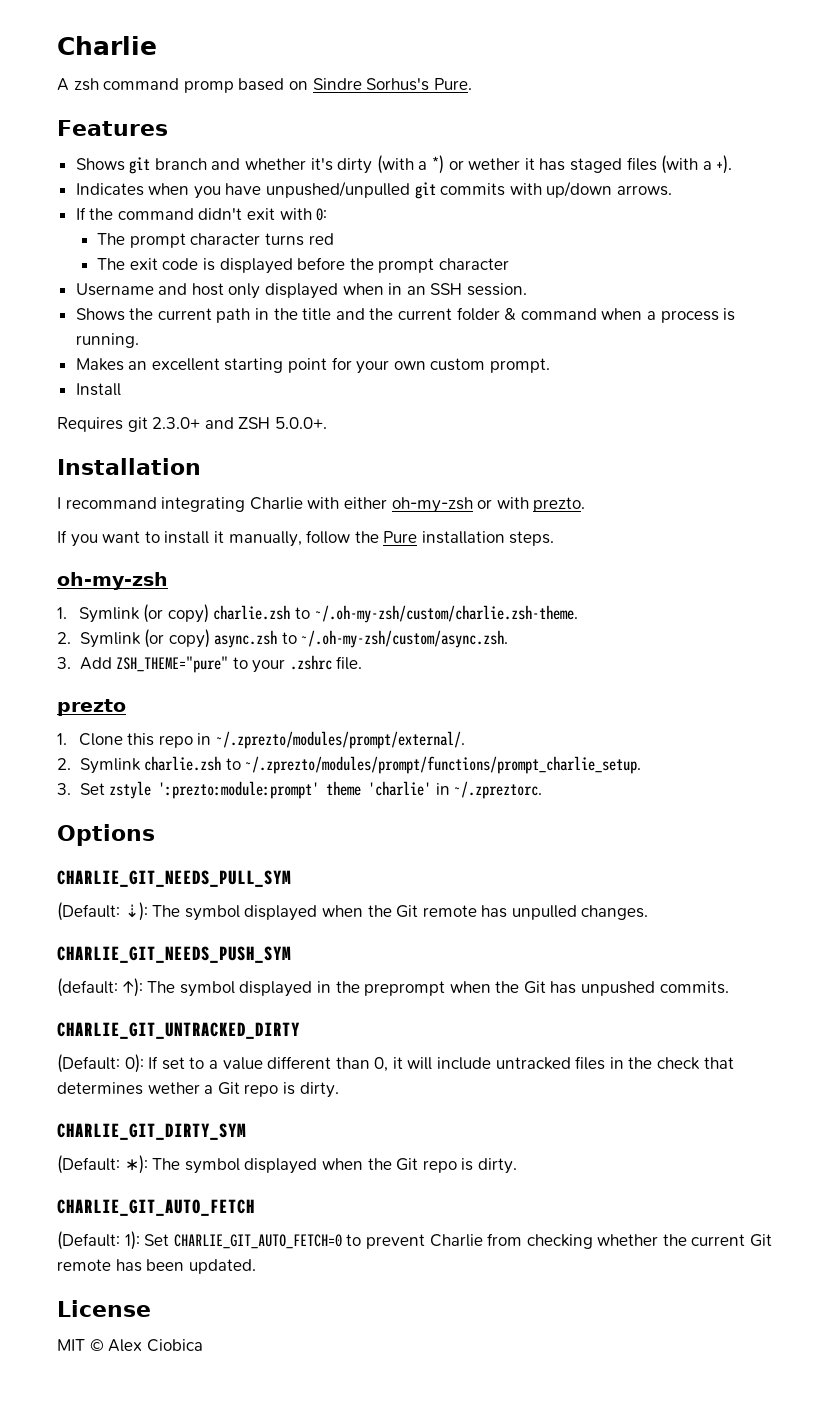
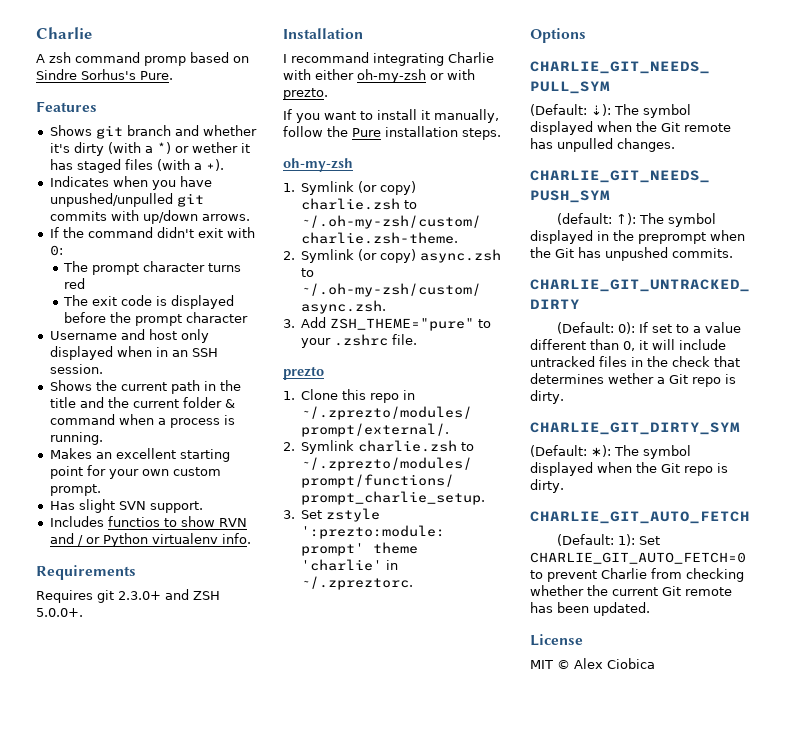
- Install
+ Has slight SVN support.
+ Includes functios to show RVN and / or Python virtualenv info.
+ Requirements

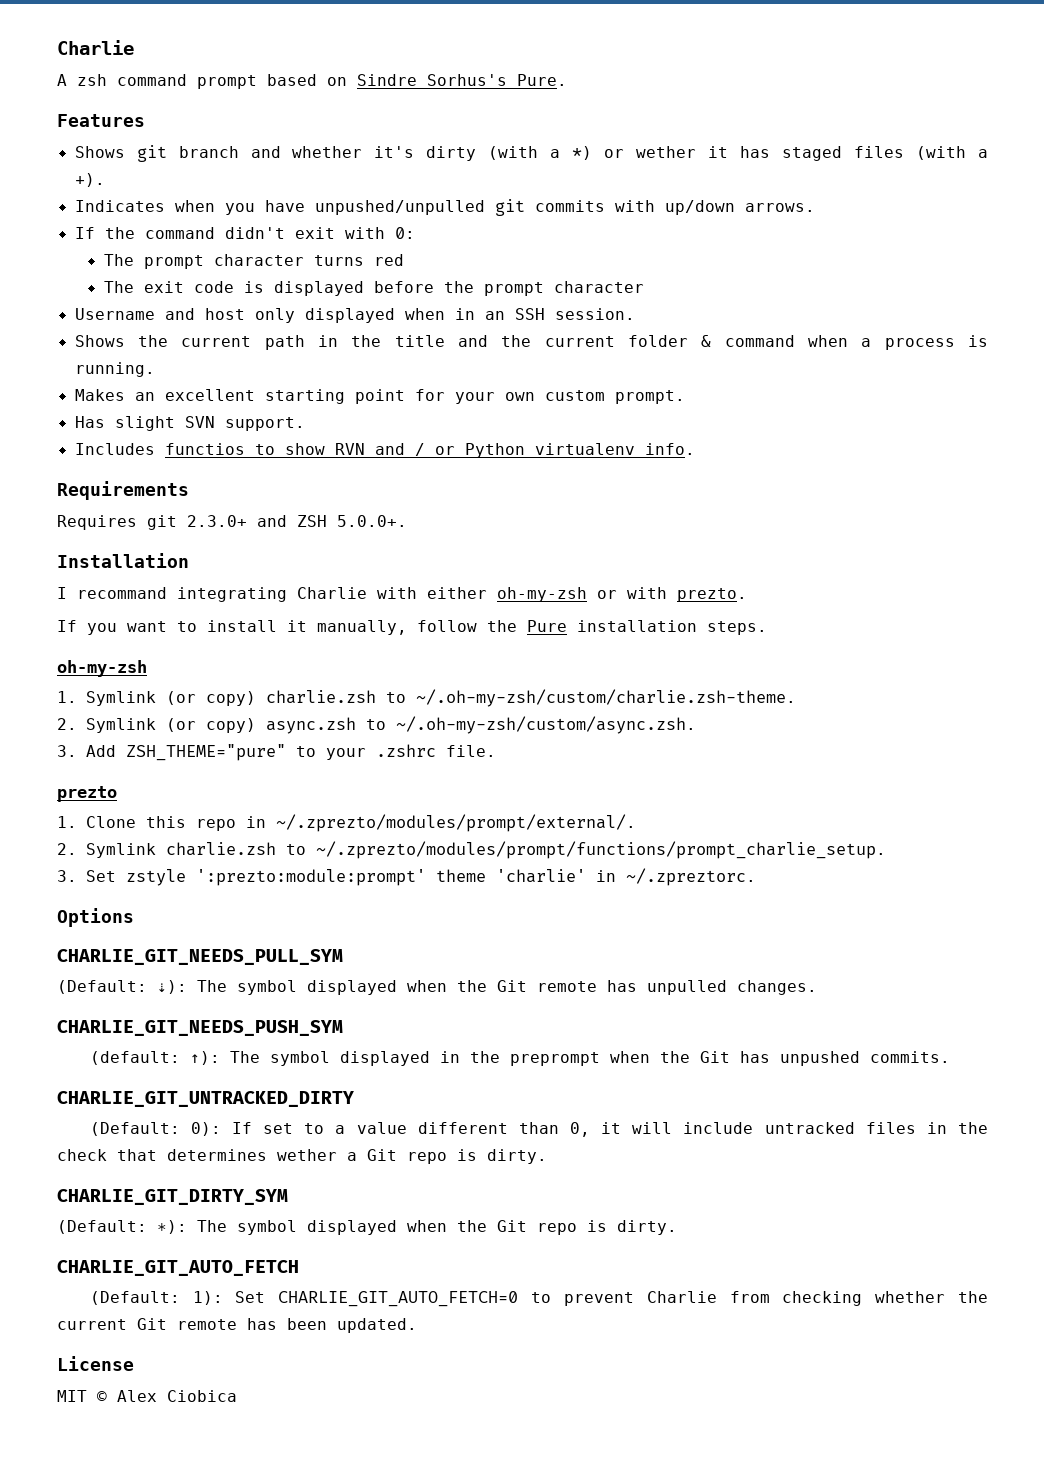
- A zsh command promp based on Sindre Sorhus's Pure.
+ A zsh command prompt based on Sindre Sorhus's Pure.

